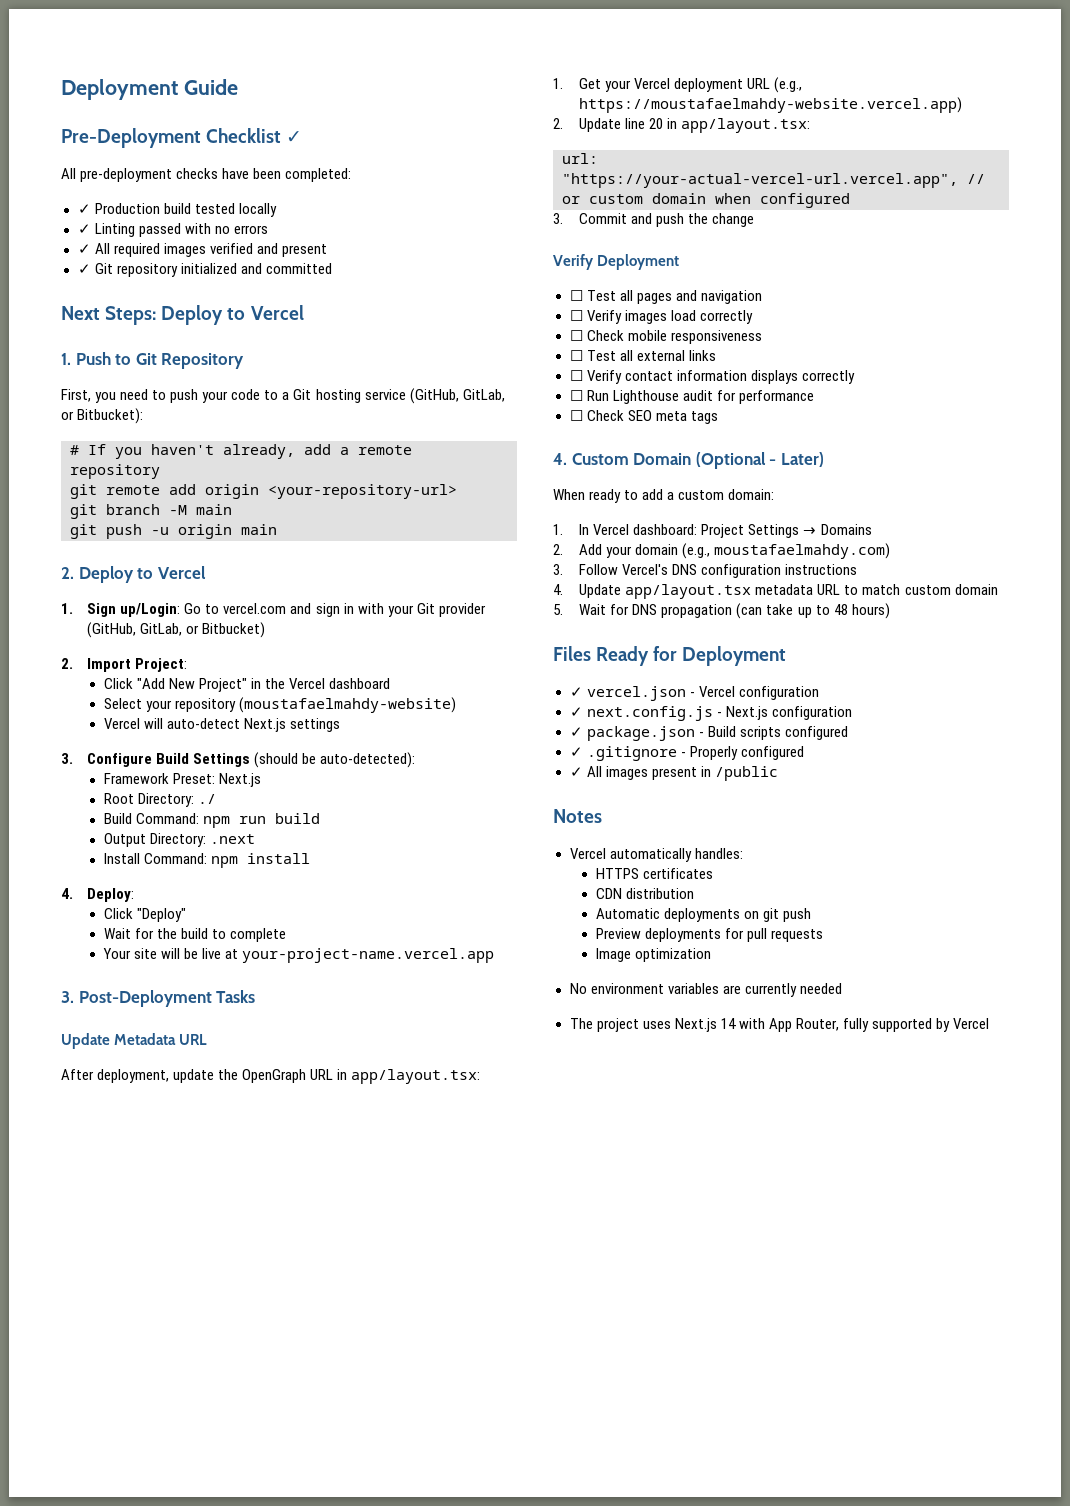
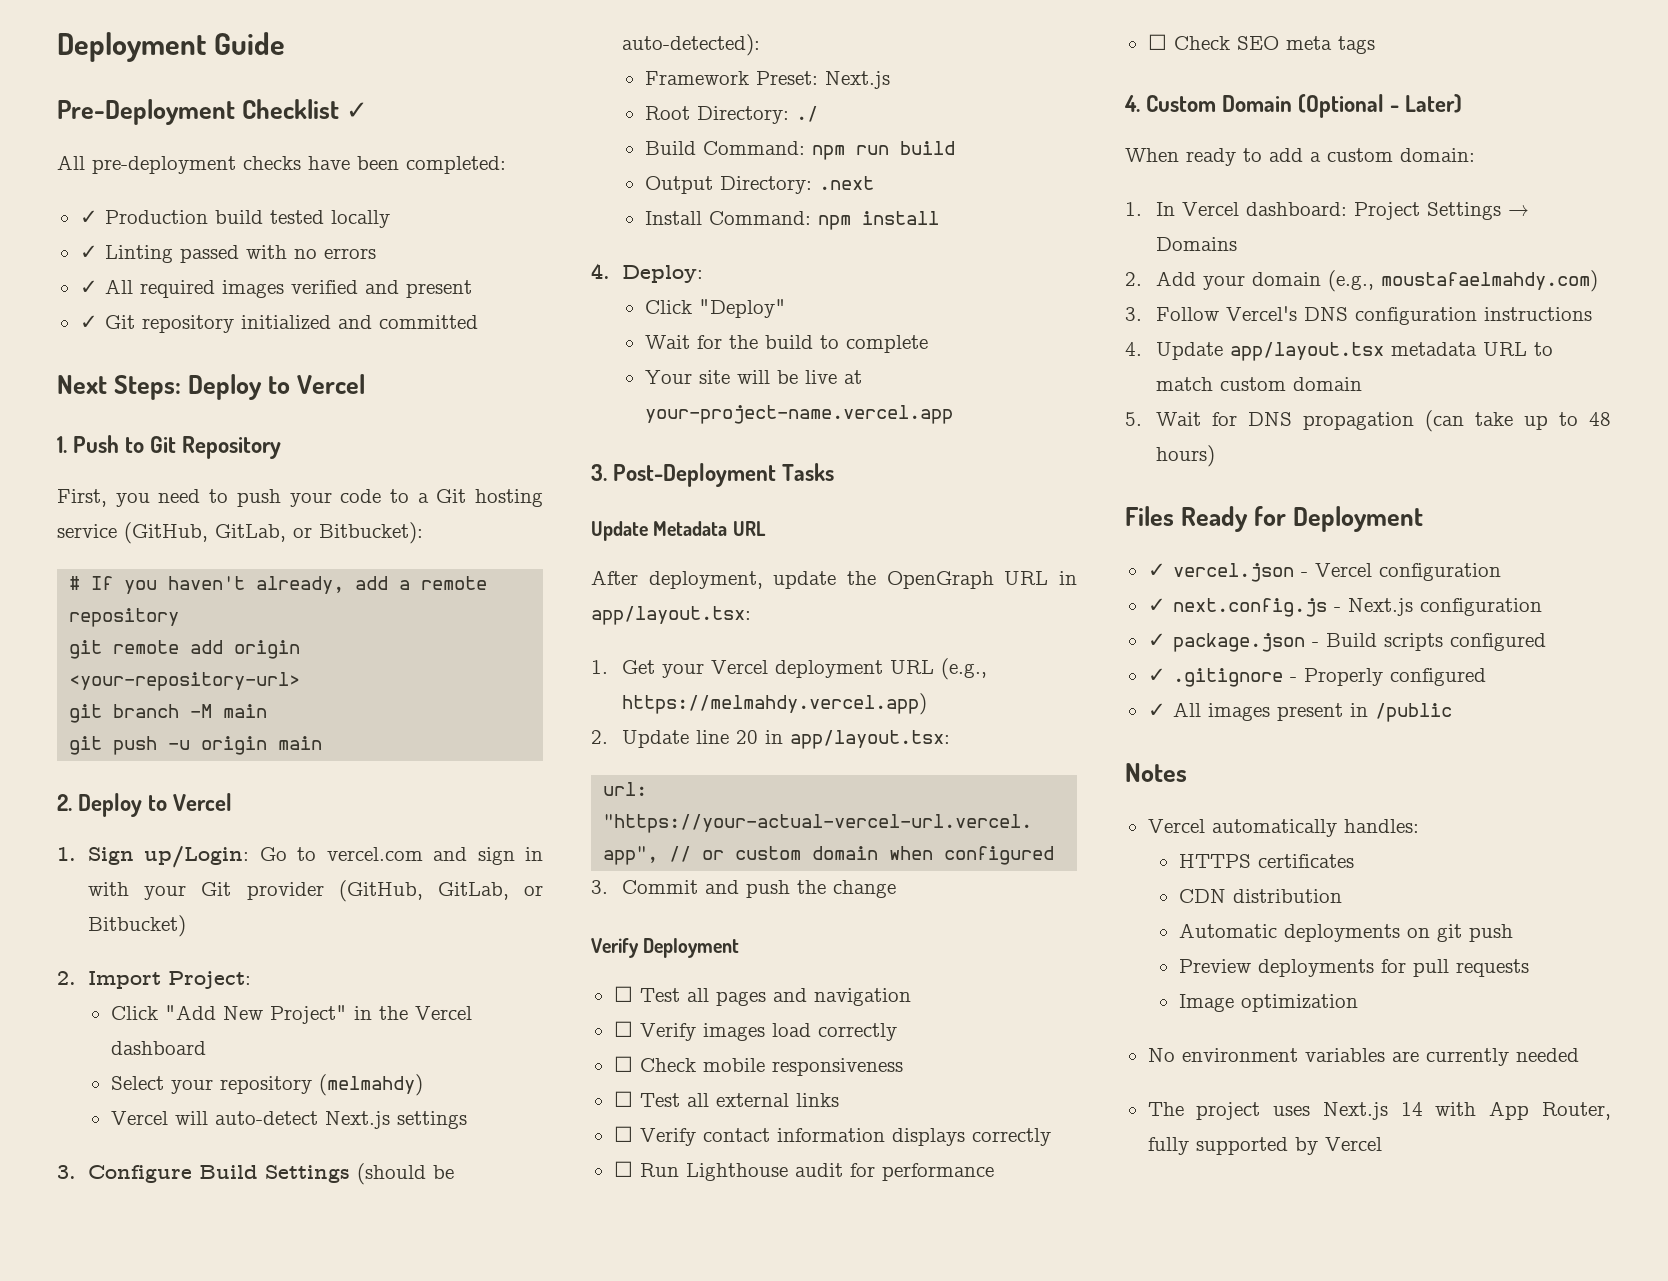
- Select your repository (moustafaelmahdy-website)
+ Select your repository (melmahdy)
- 1. Get your Vercel deployment URL (e.g., https://moustafaelmahdy-website.vercel.app)
+ 1. Get your Vercel deployment URL (e.g., https://melmahdy.vercel.app)

